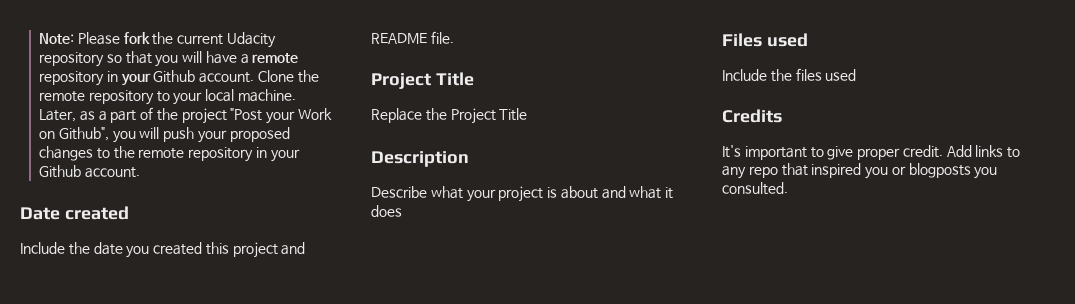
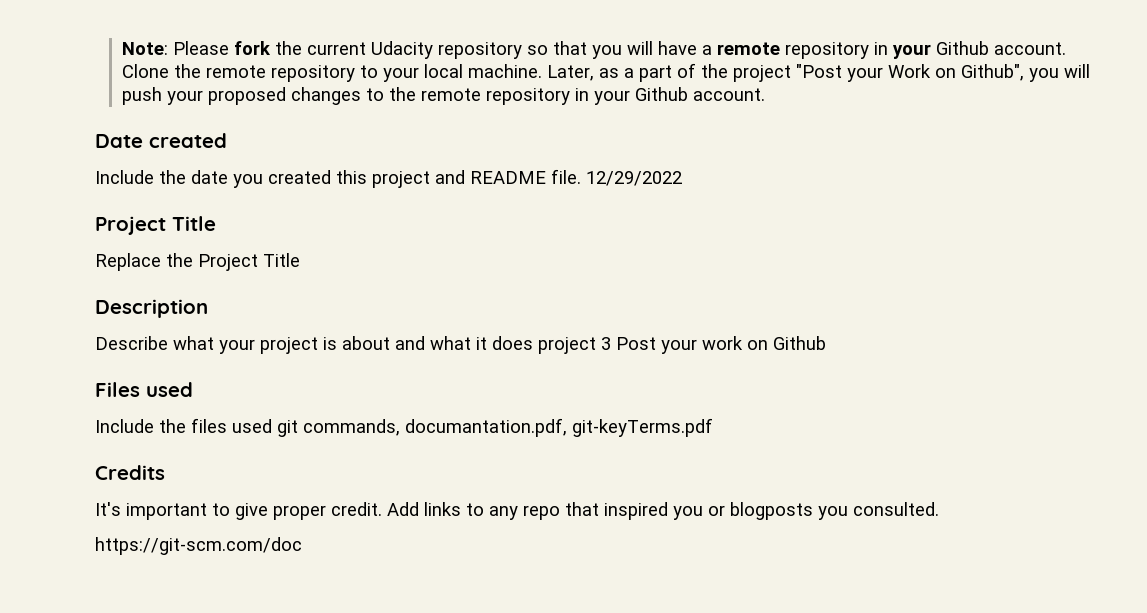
+ 12/29/2022
- Describe what your project is about and what it does
+ Describe what your project is about and what it does project 3 Post your work on Github
- Include the files used
+ Include the files used git commands, documantation.pdf, git-keyTerms.pdf
+ https://git-scm.com/doc

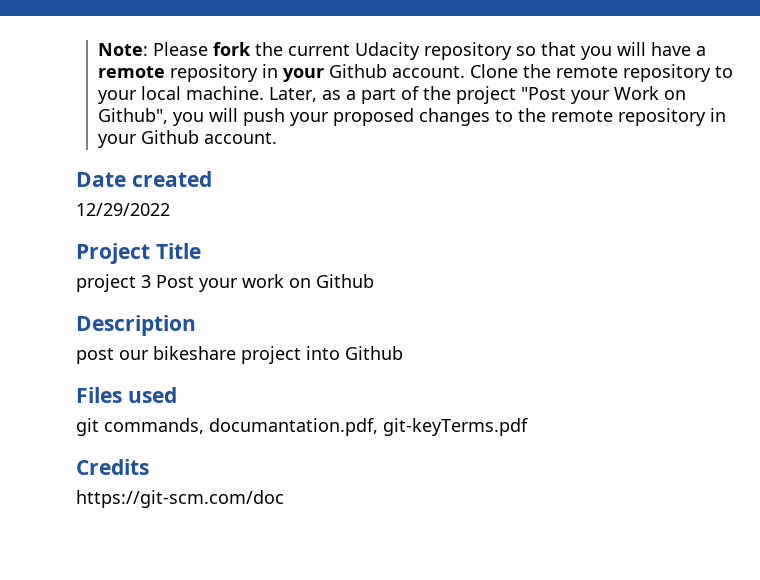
- Include the date you created this project and README file. 12/29/2022
+ 12/29/2022
  Project Title
- Replace the Project Title
- Description
- Describe what your project is about and what it does project 3 Post your work on Github
+ project 3 Post your work on Github
+ Description
+ post our bikeshare project into Github
  Files used
- Include the files used git commands, documantation.pdf, git-keyTerms.pdf
+ git commands, documantation.pdf, git-keyTerms.pdf
- It's important to give proper credit. Add links to any repo that inspired you or blogposts you consulted.

